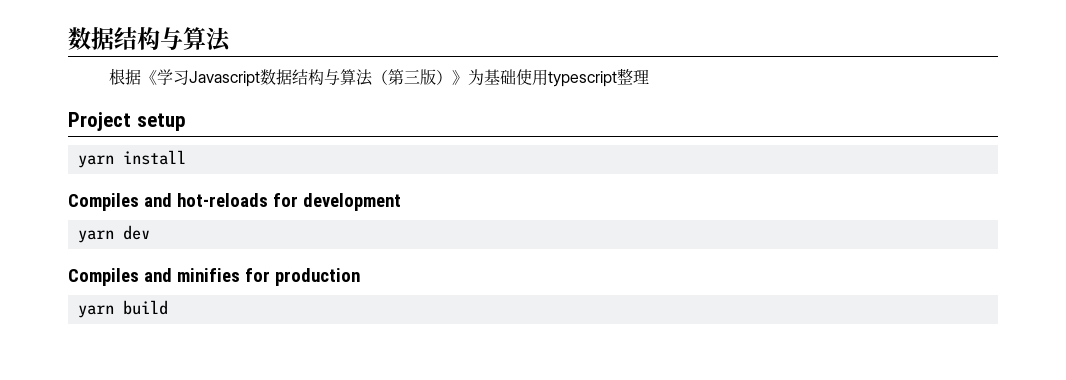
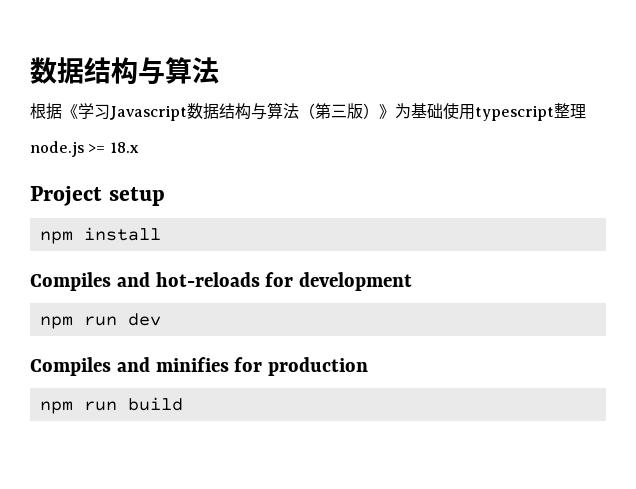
+ node.js >= 18.x
- yarn install
+ npm install
- yarn dev
+ npm run dev
- yarn build
+ npm run build

